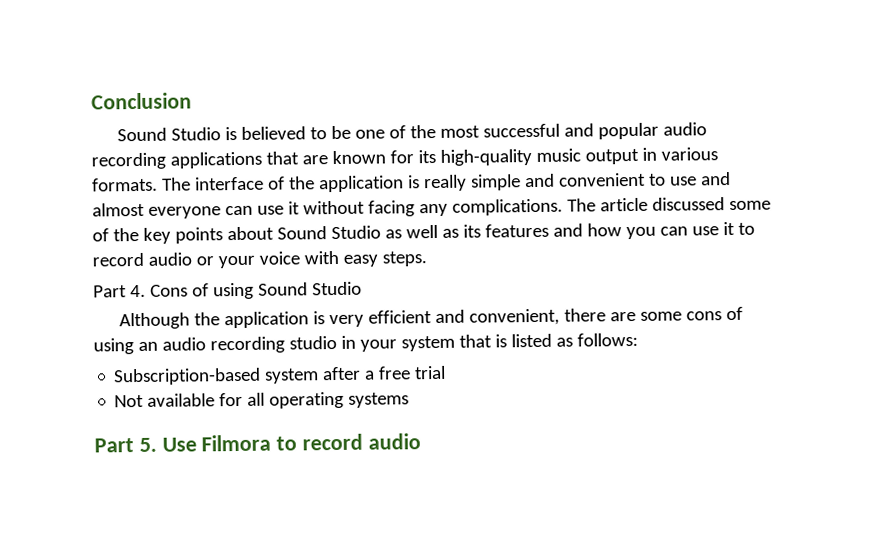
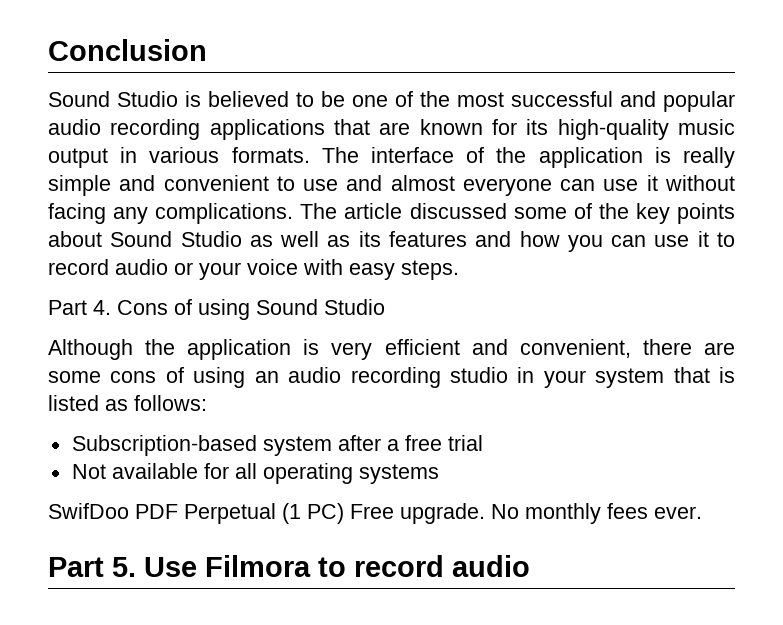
+ SwifDoo PDF Perpetual (1 PC) Free upgrade. No monthly fees ever.

